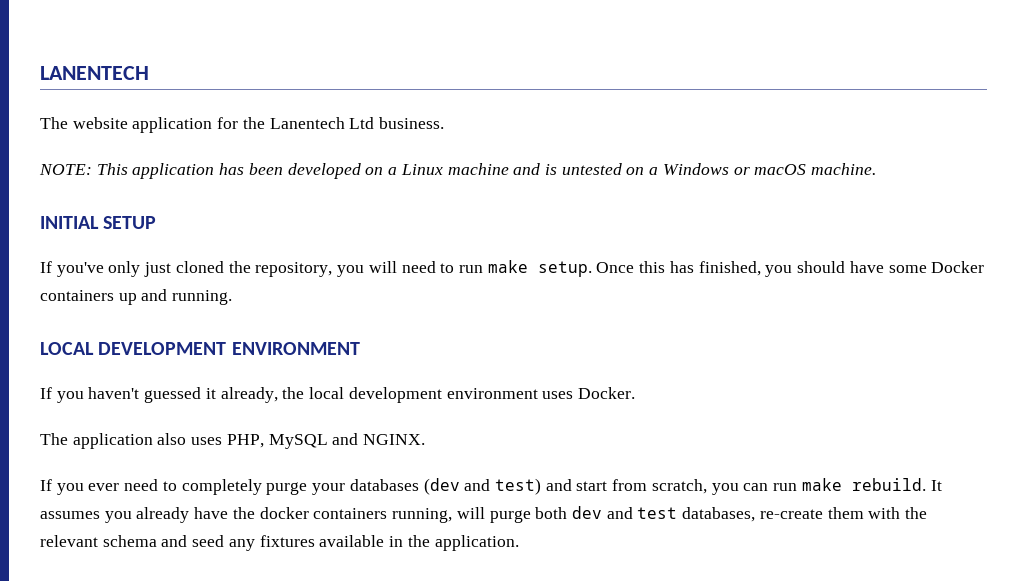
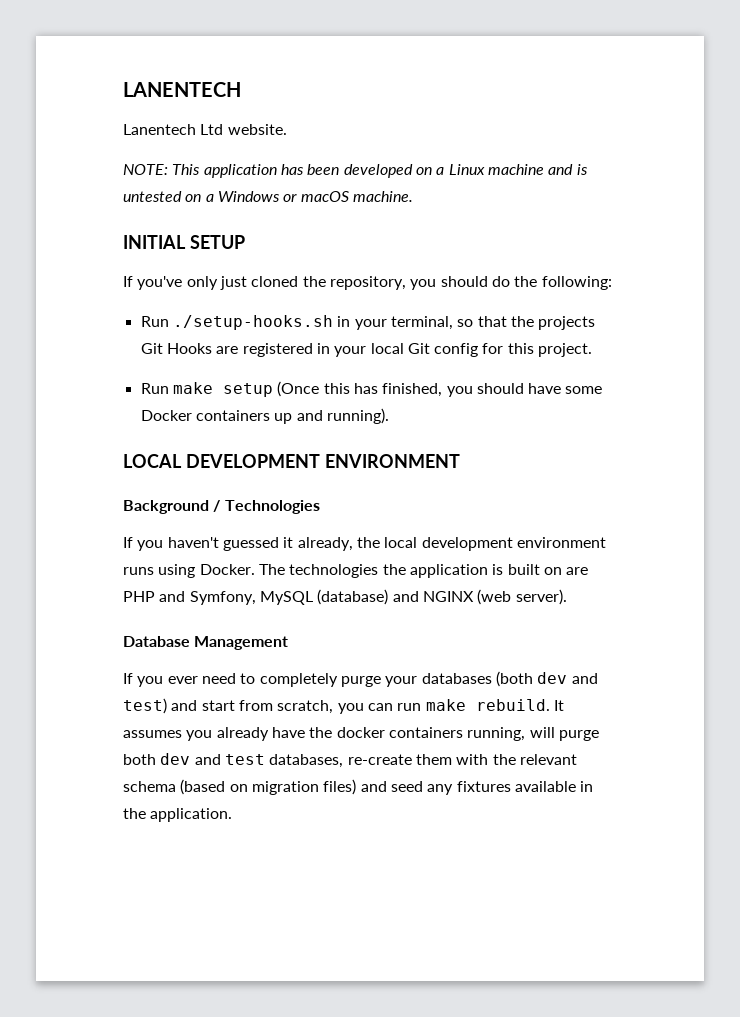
- The website application for the Lanentech Ltd business.
+ Lanentech Ltd website.
- If you've only just cloned the repository, you will need to run make setup. Once this has finished, you should have some Docker containers up and running.
+ If you've only just cloned the repository, you should do the following:
+ Run ./setup-hooks.sh in your terminal, so that the projects Git Hooks are registered in your local Git config for this project.
+ Run make setup (Once this has finished, you should have some Docker containers up and running).
+ Background / Technologies
- If you haven't guessed it already, the local development environment uses Docker.
- The application also uses PHP, MySQL and NGINX.
+ If you haven't guessed it already, the local development environment runs using Docker. The technologies the application is built on are PHP and Symfony, MySQL (database) and NGINX (web server).
+ Database Management
- If you ever need to completely purge your databases (dev and test) and start from scratch, you can run make rebuild.
+ If you ever need to completely purge your databases (both dev and test) and start from scratch, you can run make rebuild.
- It assumes you already have the docker containers running, will purge both dev and test databases, re-create them with the relevant schema and seed any fixtures available in the application.
+ It assumes you already have the docker containers running, will purge both dev and test databases, re-create them with the relevant schema (based on migration files) and seed any fixtures available in the application.

